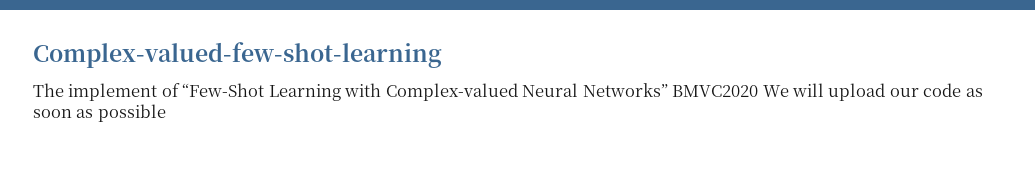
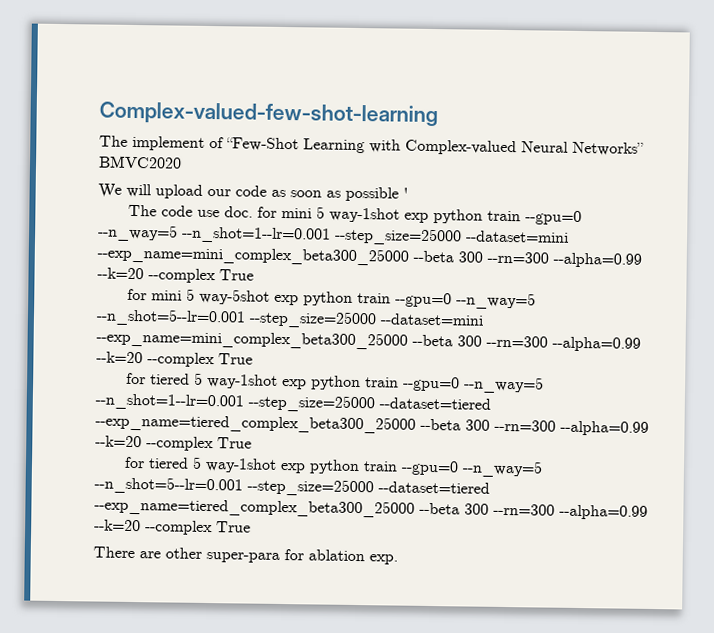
- The implement of “Few-Shot Learning with Complex-valued Neural Networks” BMVC2020 We will upload our code as soon as possible
+ The implement of “Few-Shot Learning with Complex-valued Neural Networks” BMVC2020
+ We will upload our code as soon as possible '
+ The code use doc. for mini 5 way-1shot exp python train --gpu=0 --n_way=5 --n_shot=1--lr=0.001 --step_size=25000 --dataset=mini --exp_name=mini_complex_beta300_25000 --beta 300 --rn=300 --alpha=0.99 --k=20 --complex True
+ for mini 5 way-5shot exp python train --gpu=0 --n_way=5 --n_shot=5--lr=0.001 --step_size=25000 --dataset=mini --exp_name=mini_complex_beta300_25000 --beta 300 --rn=300 --alpha=0.99 --k=20 --complex True
+ for tiered 5 way-1shot exp python train --gpu=0 --n_way=5 --n_shot=1--lr=0.001 --step_size=25000 --dataset=tiered --exp_name=tiered_complex_beta300_25000 --beta 300 --rn=300 --alpha=0.99 --k=20 --complex True
+ for tiered 5 way-1shot exp python train --gpu=0 --n_way=5 --n_shot=5--lr=0.001 --step_size=25000 --dataset=tiered --exp_name=tiered_complex_beta300_25000 --beta 300 --rn=300 --alpha=0.99 --k=20 --complex True
+ There are other super-para for ablation exp.

